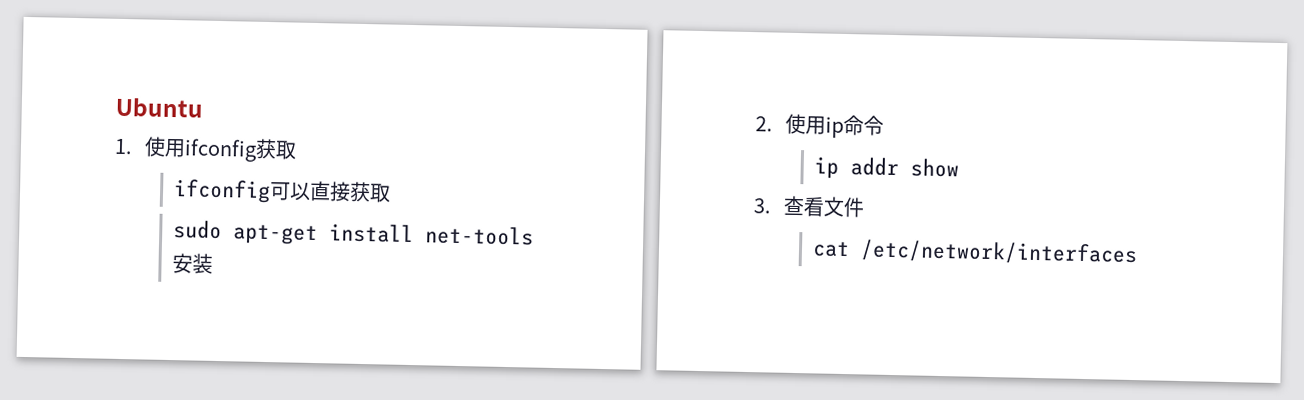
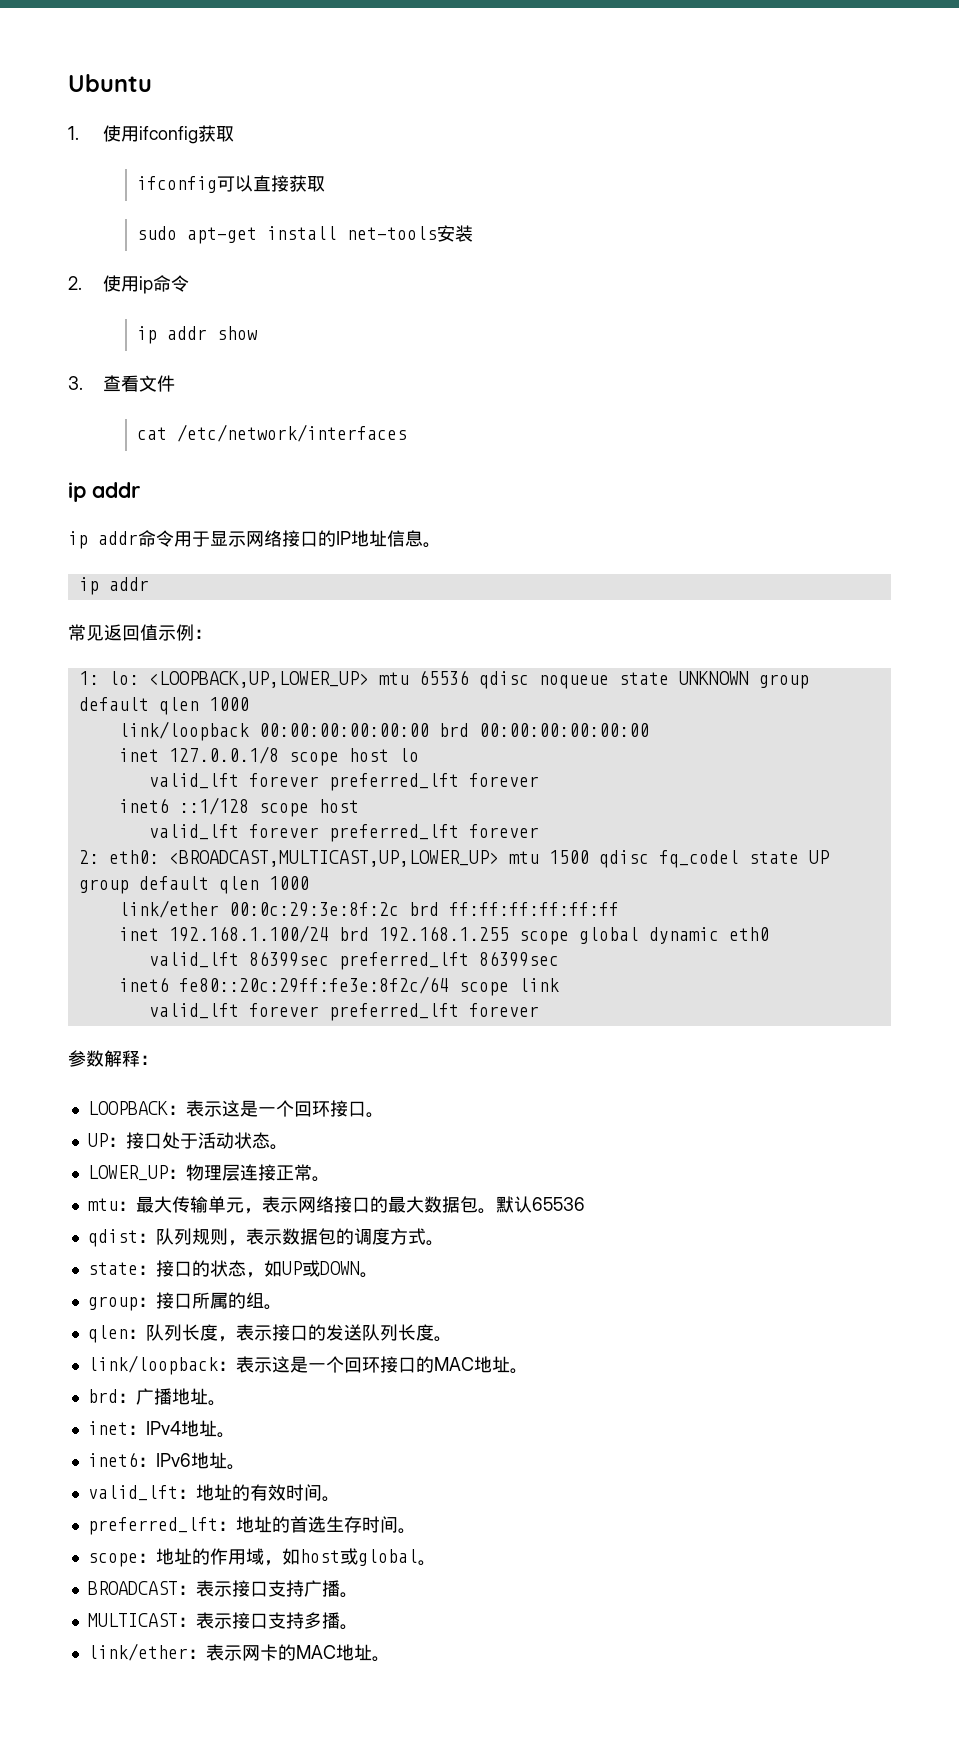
  cat /etc/network/interfaces
+ ip addr
+ ip addr命令用于显示网络接口的IP地址信息。
+ ip addr
+ 常见返回值示例：
+ 1: lo: <LOOPBACK,UP,LOWER_UP> mtu 65536 qdisc noqueue state UNKNOWN group default qlen 1000
+ link/loopback 00:00:00:00:00:00 brd 00:00:00:00:00:00
+ inet 127.0.0.1/8 scope host lo
+ valid_lft forever preferred_lft forever
+ inet6 ::1/128 scope host
+ valid_lft forever preferred_lft forever
+ 2: eth0: <BROADCAST,MULTICAST,UP,LOWER_UP> mtu 1500 qdisc fq_codel state UP group default qlen 1000
+ link/ether 00:0c:29:3e:8f:2c brd ff:ff:ff:ff:ff:ff
+ inet 192.168.1.100/24 brd 192.168.1.255 scope global dynamic eth0
+ valid_lft 86399sec preferred_lft 86399sec
+ inet6 fe80::20c:29ff:fe3e:8f2c/64 scope link
+ valid_lft forever preferred_lft forever
+ 参数解释：
+ LOOPBACK：表示这是一个回环接口。
+ UP：接口处于活动状态。
+ LOWER_UP：物理层连接正常。
+ mtu：最大传输单元，表示网络接口的最大数据包。默认65536
+ qdist：队列规则，表示数据包的调度方式。
+ state：接口的状态，如UP或DOWN。
+ group：接口所属的组。
+ qlen：队列长度，表示接口的发送队列长度。
+ link/loopback：表示这是一个回环接口的MAC地址。
+ brd：广播地址。
+ inet：IPv4地址。
+ inet6：IPv6地址。
+ valid_lft：地址的有效时间。
+ preferred_lft：地址的首选生存时间。
+ scope：地址的作用域，如host或global。
+ BROADCAST：表示接口支持广播。
+ MULTICAST：表示接口支持多播。
+ link/ether：表示网卡的MAC地址。

